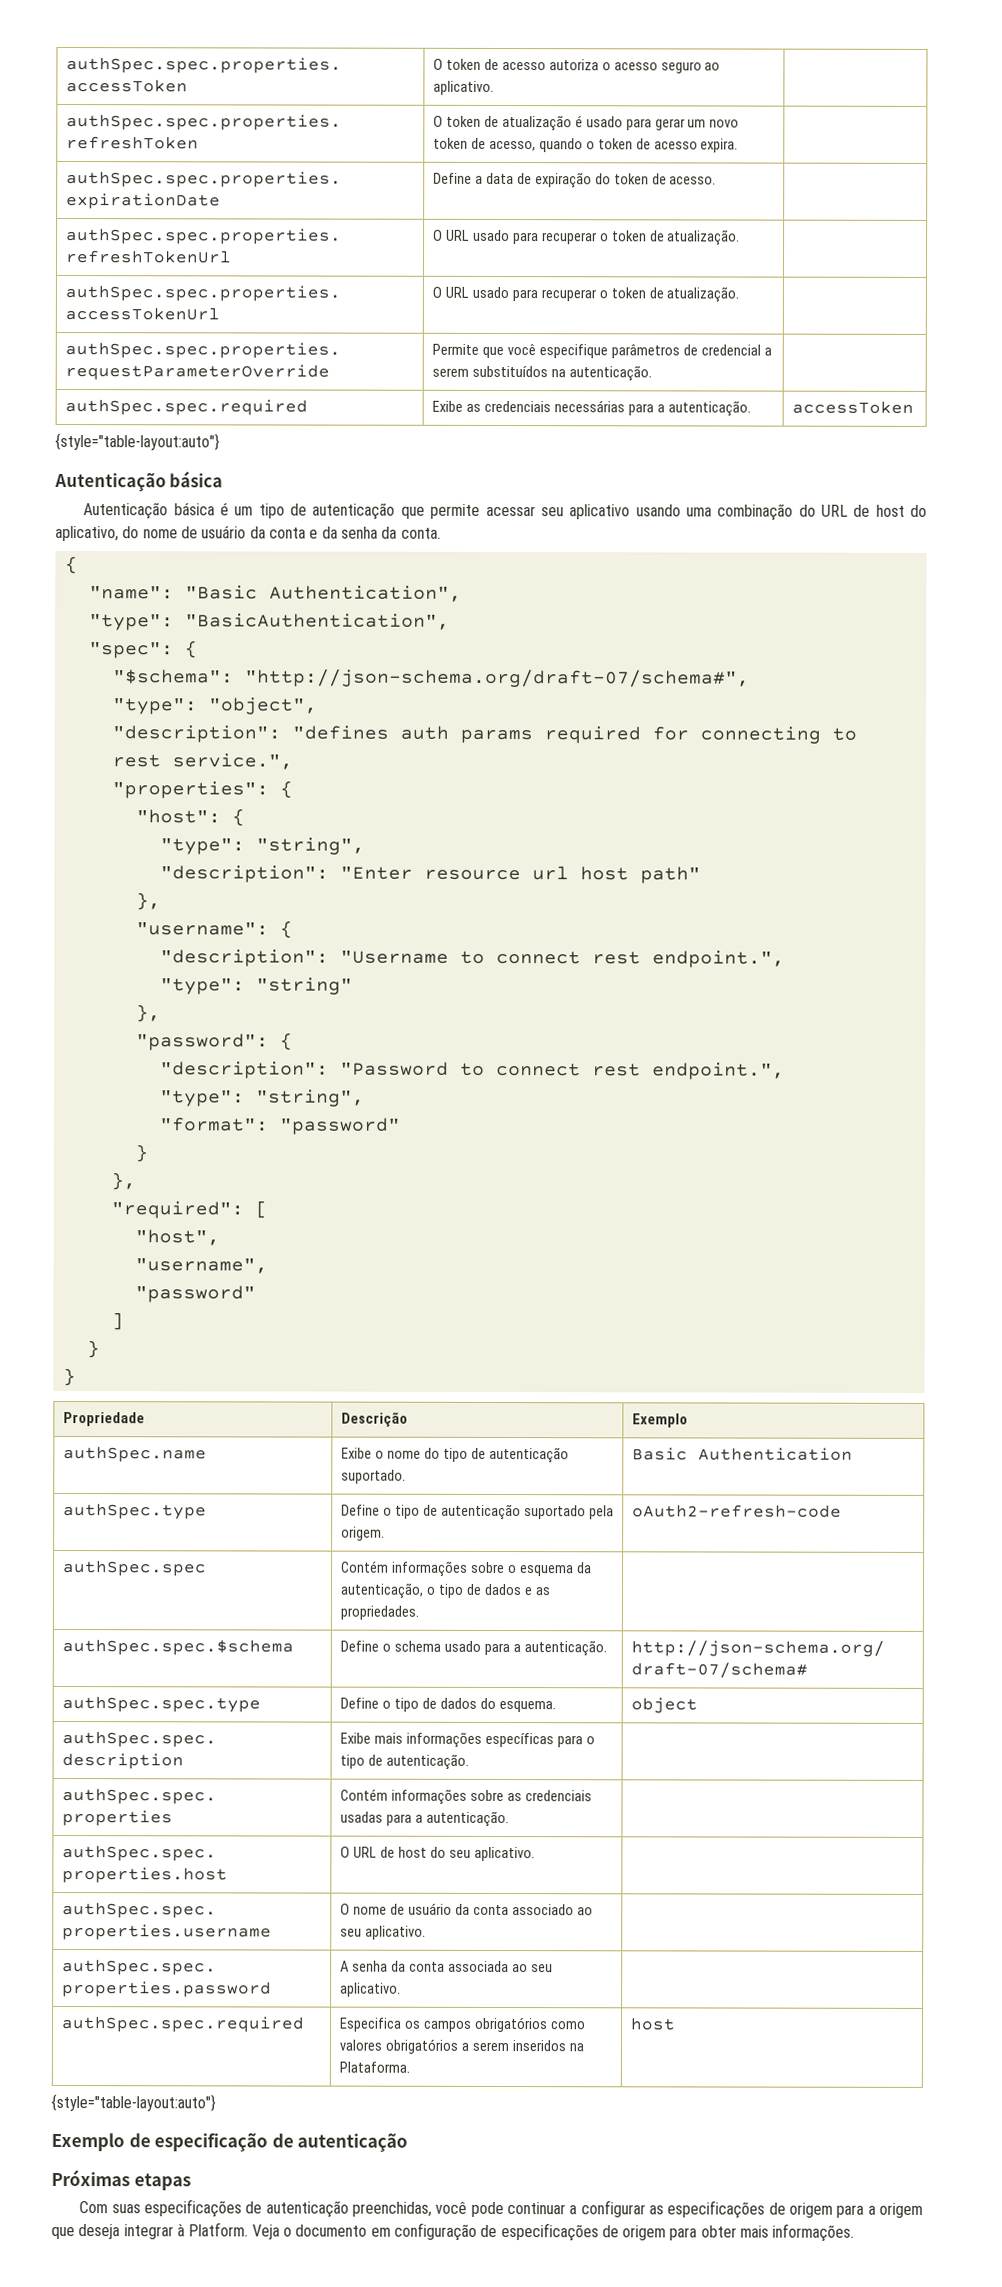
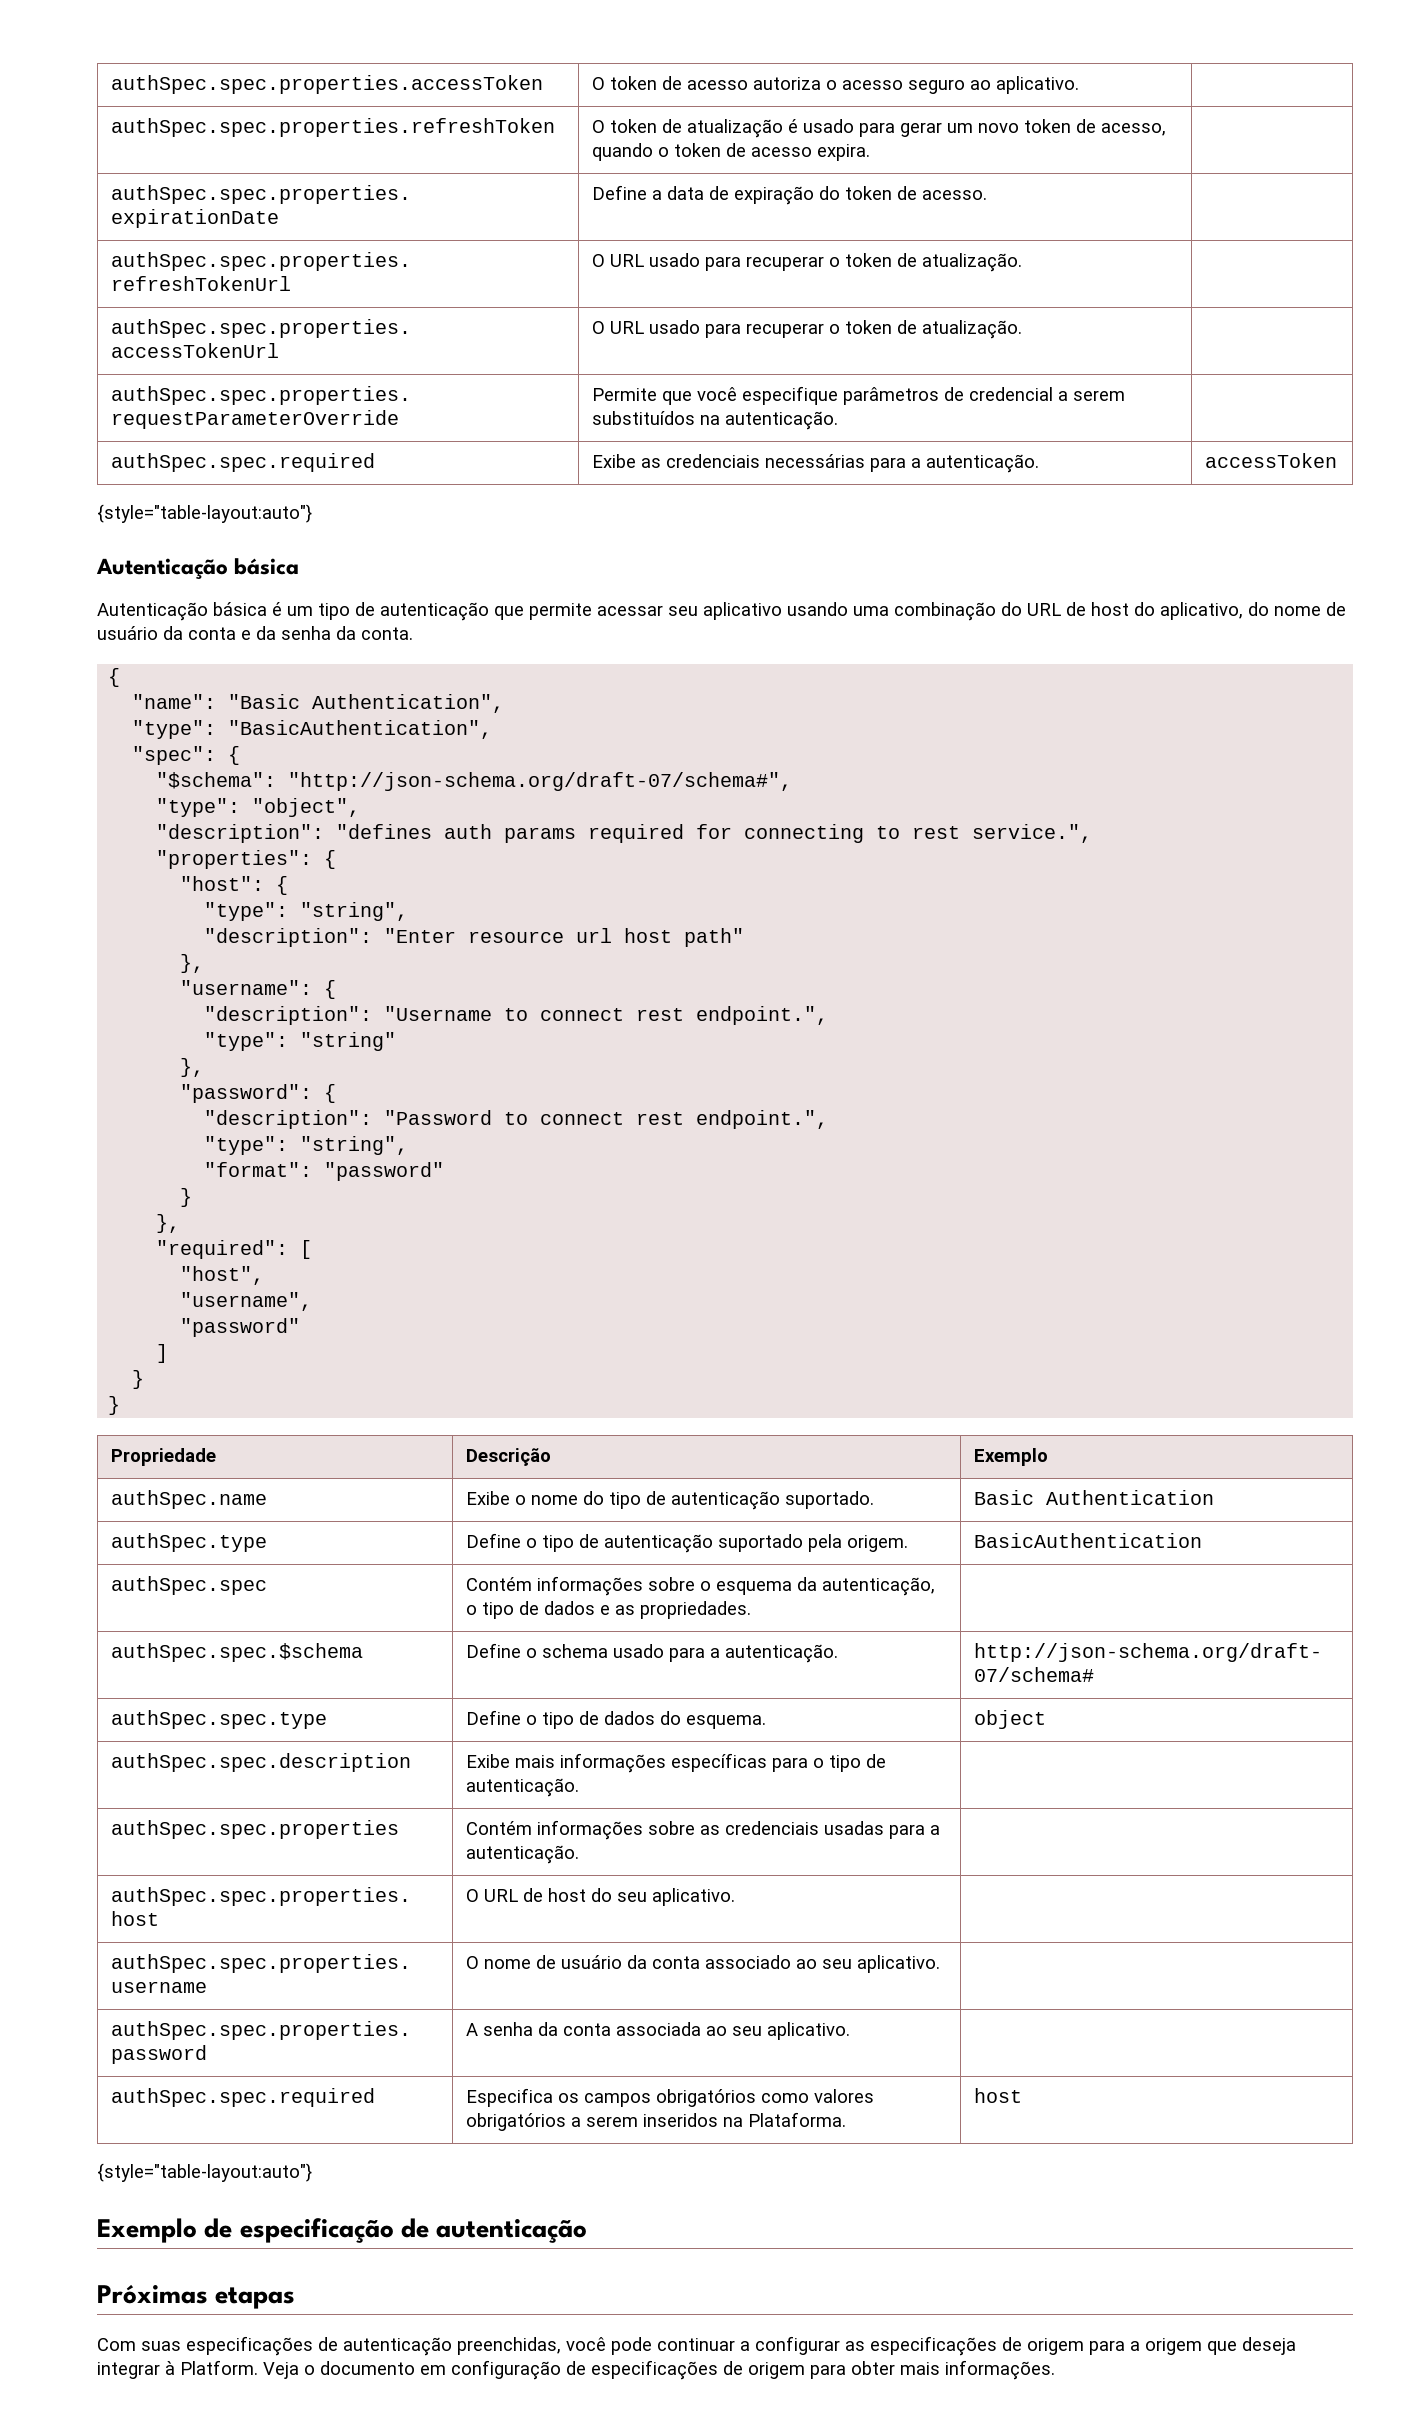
- authSpec.type | Define o tipo de autenticação suportado pela origem. | oAuth2-refresh-code
+ authSpec.type | Define o tipo de autenticação suportado pela origem. | BasicAuthentication

